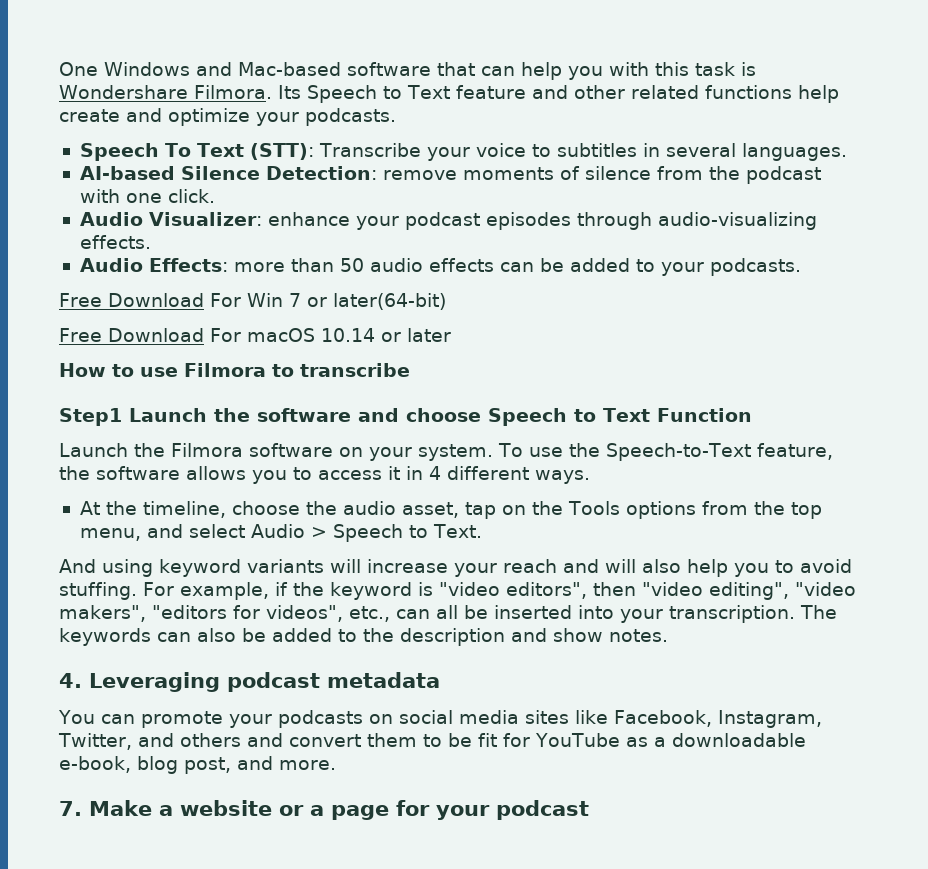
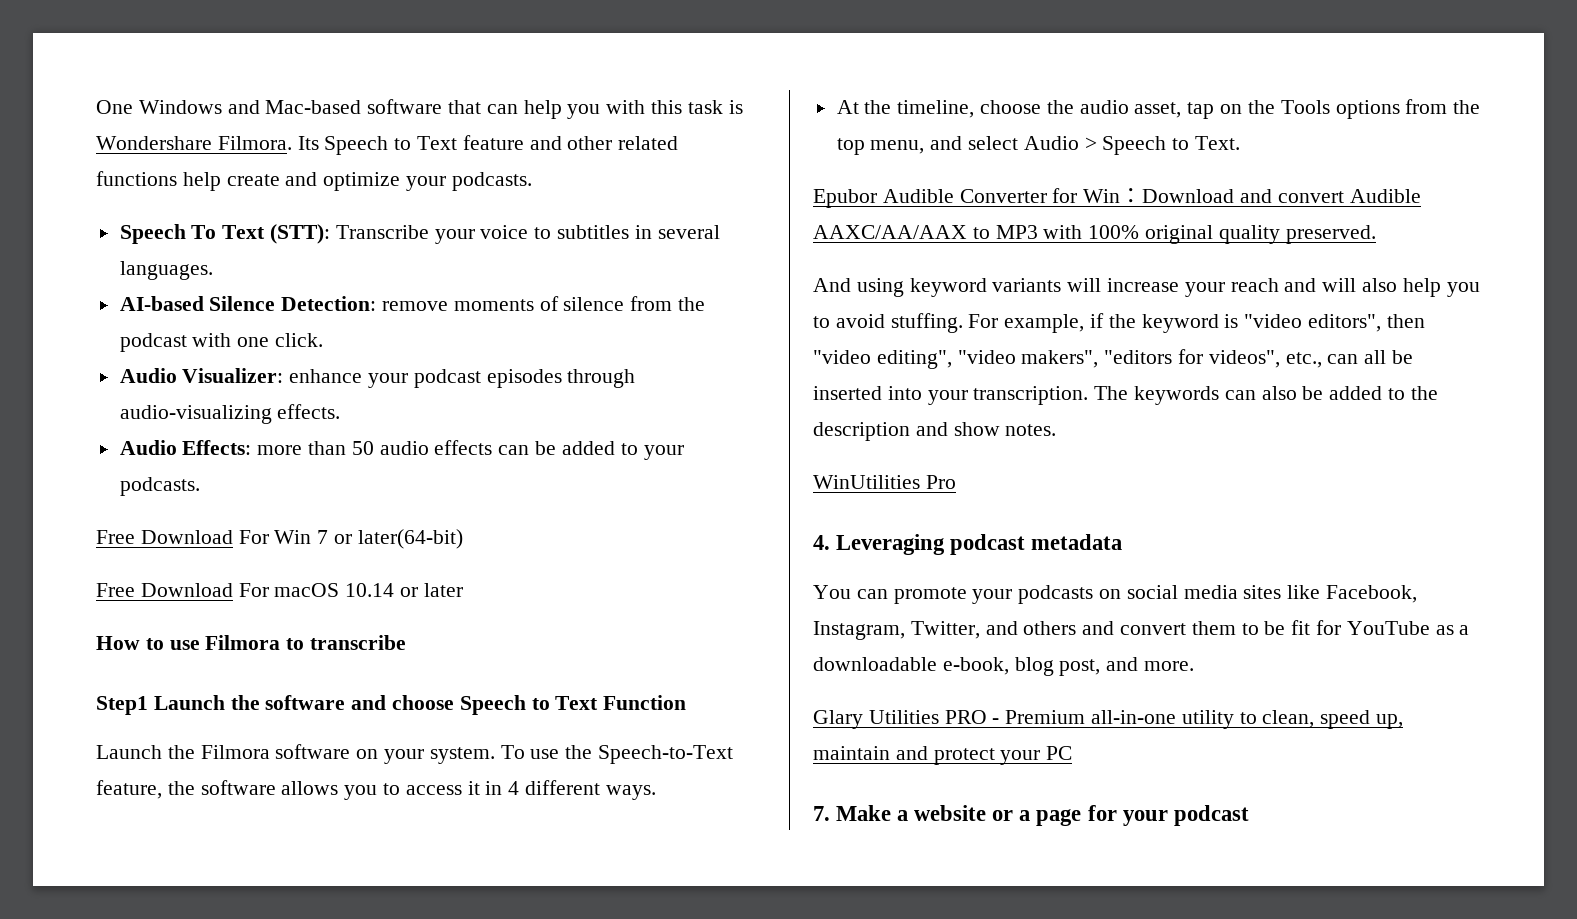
+ Epubor Audible Converter for Win：Download and convert Audible AAXC/AA/AAX to MP3 with 100% original quality preserved.
+ WinUtilities Pro
+ Glary Utilities PRO - Premium all-in-one utility to clean, speed up, maintain and protect your PC

